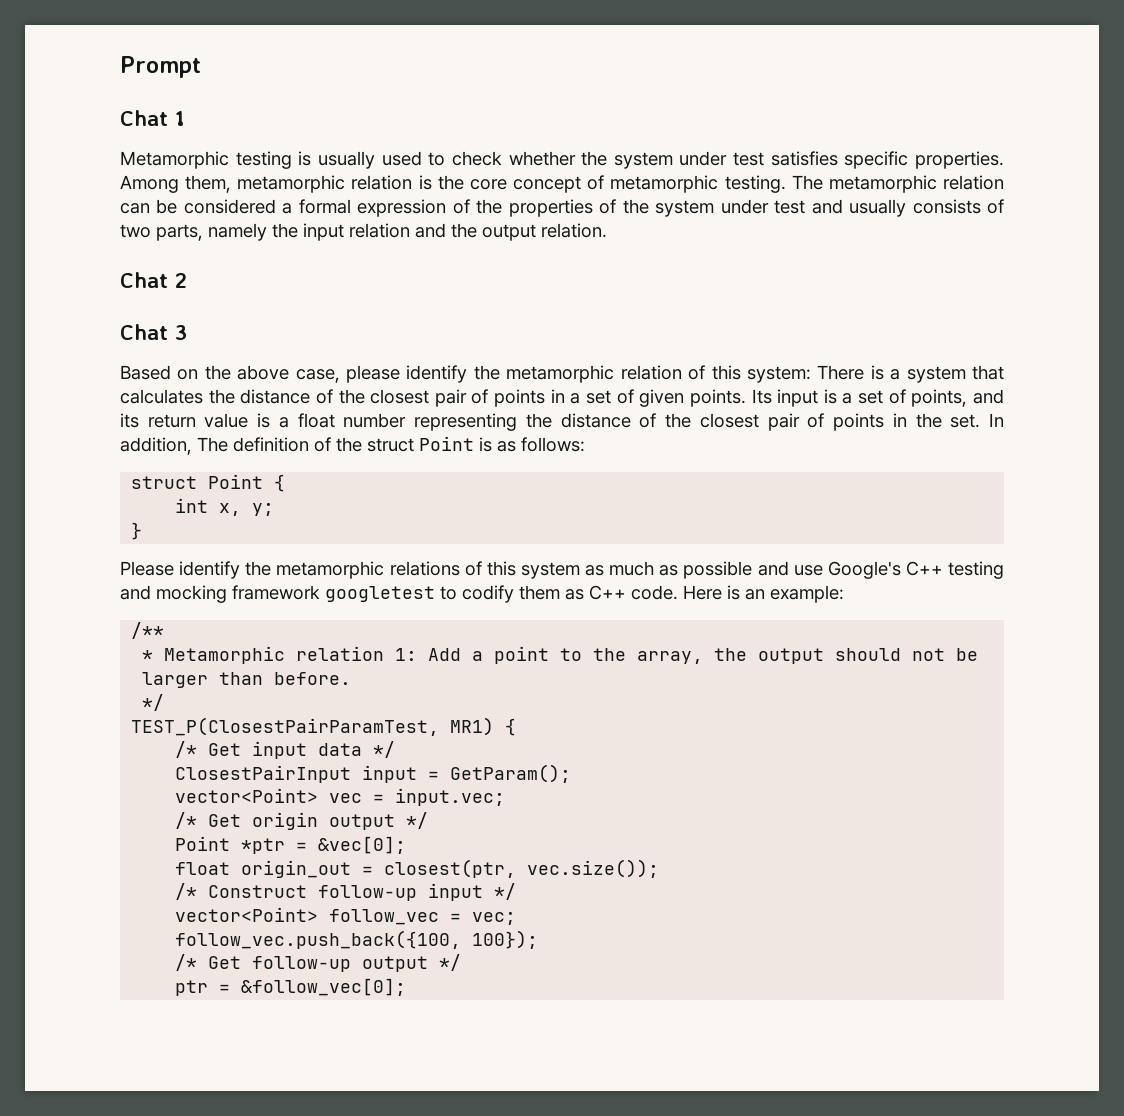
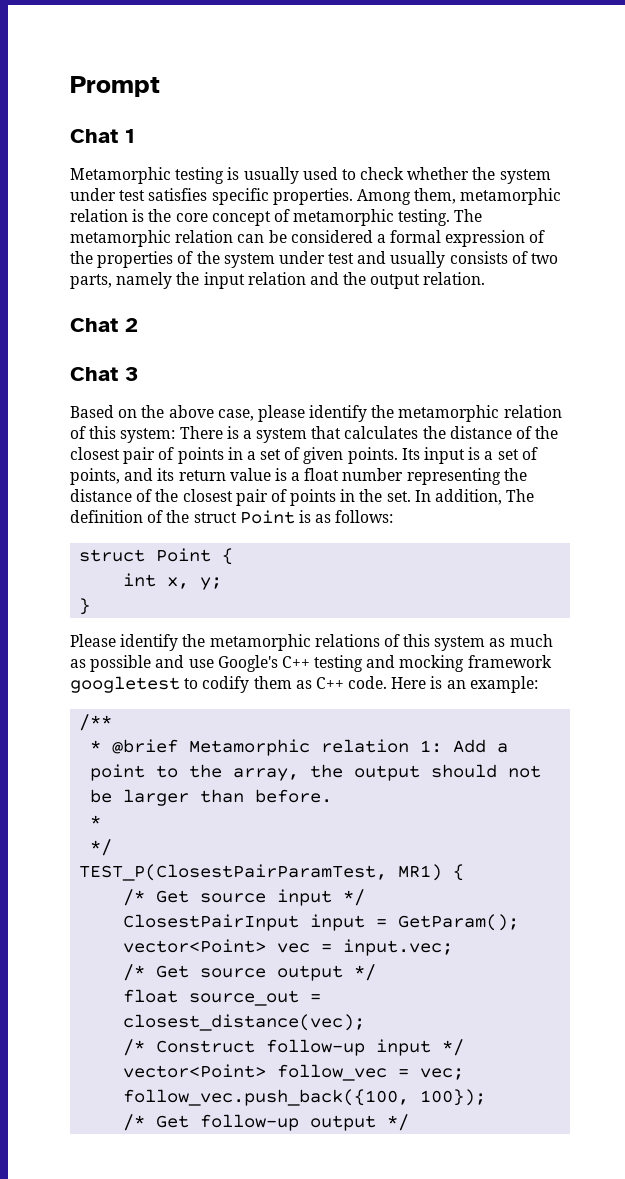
- * Metamorphic relation 1: Add a point to the array, the output should not be larger than before.
+ * @brief Metamorphic relation 1: Add a point to the array, the output should not be larger than before.
+ *
- /* Get input data */
+ /* Get source input */
- /* Get origin output */
- Point *ptr = &vec[0];
- float origin_out = closest(ptr, vec.size());
+ /* Get source output */
+ float source_out = closest_distance(vec);
- ptr = &follow_vec[0];

